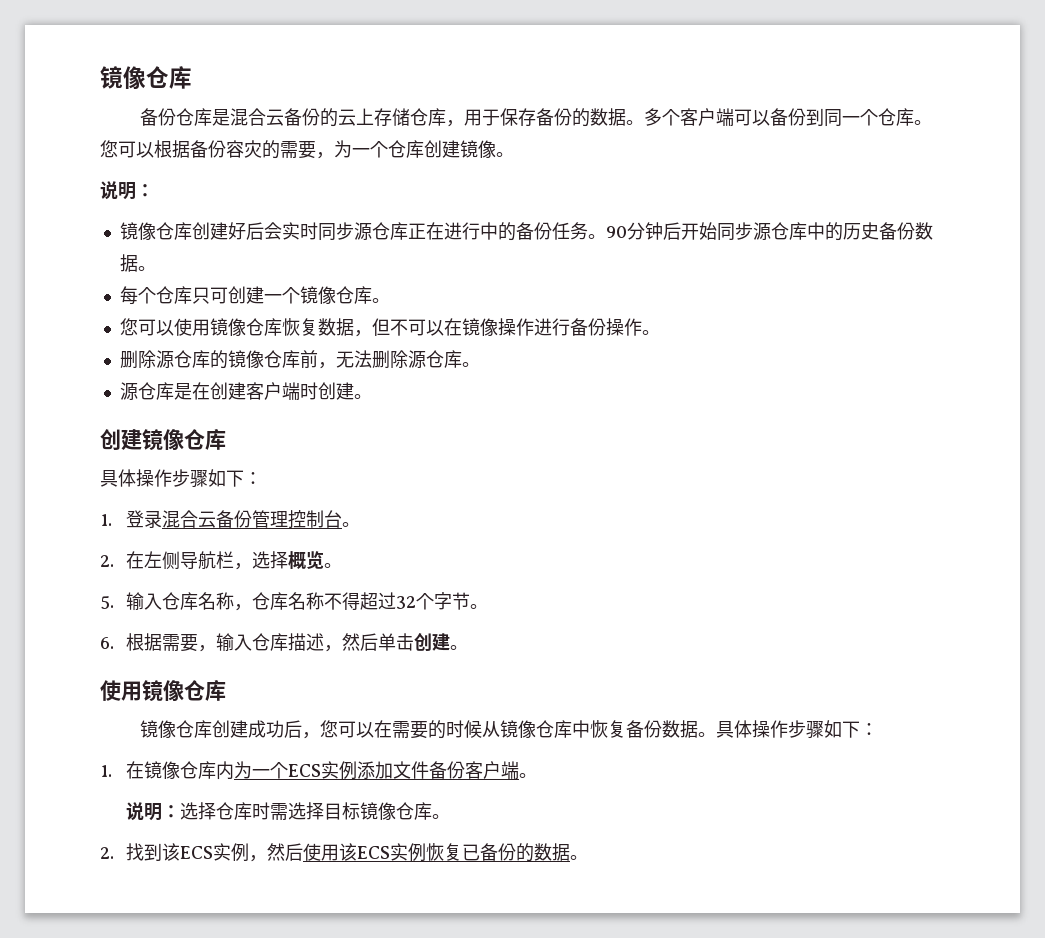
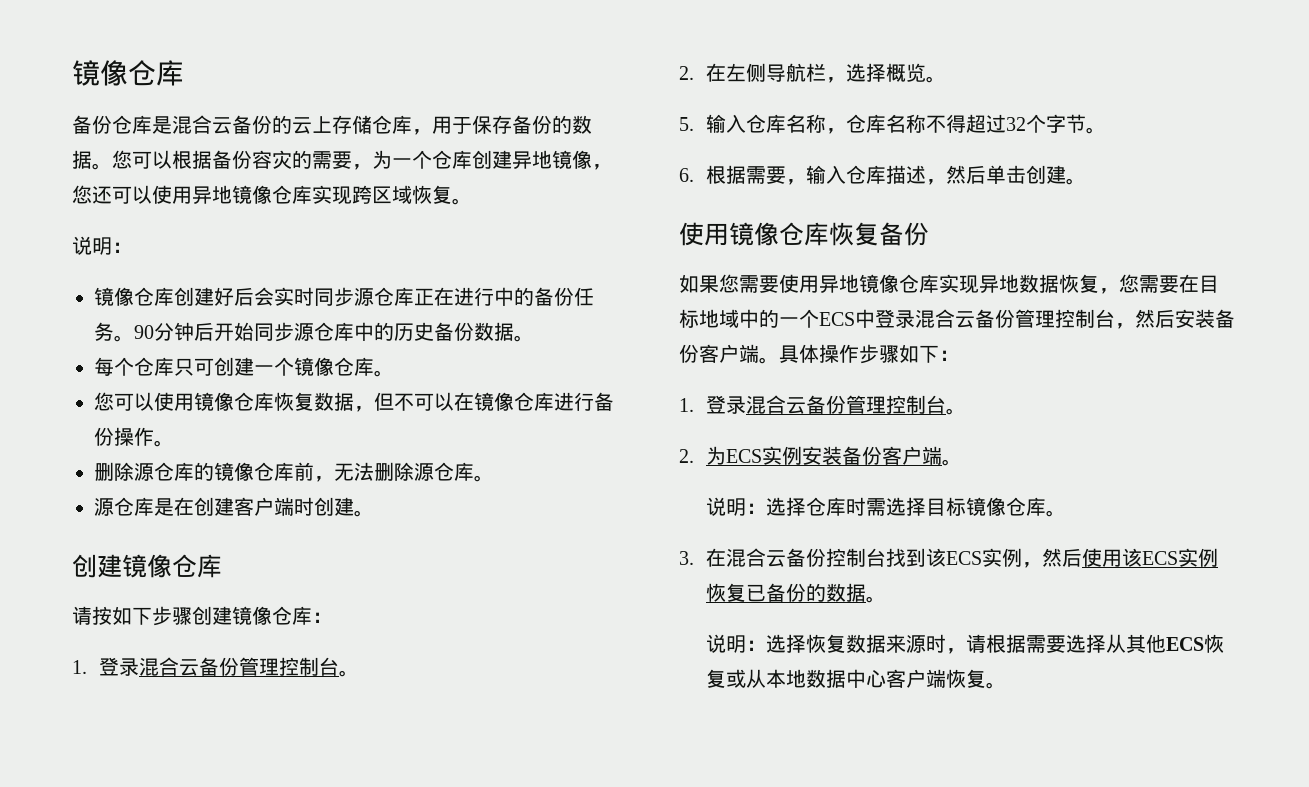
- 多个客户端可以备份到同一个仓库。
- 您可以根据备份容灾的需要，为一个仓库创建镜像。
+ 您可以根据备份容灾的需要，为一个仓库创建异地镜像，您还可以使用异地镜像仓库实现跨区域恢复。
- 您可以使用镜像仓库恢复数据，但不可以在镜像操作进行备份操作。
+ 您可以使用镜像仓库恢复数据，但不可以在镜像仓库进行备份操作。
  源仓库是在创建客户端时创建。
  创建镜像仓库
- 具体操作步骤如下：
+ 请按如下步骤创建镜像仓库：
  6.根据需要，输入仓库描述，然后单击创建。
- 使用镜像仓库
- 镜像仓库创建成功后，您可以在需要的时候从镜像仓库中恢复备份数据。具体操作步骤如下：
- 1.在镜像仓库内为一个ECS实例添加文件备份客户端。
+ 使用镜像仓库恢复备份
+ 如果您需要使用异地镜像仓库实现异地数据恢复，您需要在目标地域中的一个ECS中登录混合云备份管理控制台，然后安装备份客户端。具体操作步骤如下：
+ 1.登录混合云备份管理控制台。
+ 2.为ECS实例安装备份客户端。
- 2.找到该ECS实例，然后使用该ECS实例恢复已备份的数据。
+ 3.在混合云备份控制台找到该ECS实例，然后使用该ECS实例恢复已备份的数据。
+ 说明：选择恢复数据来源时，请根据需要选择从其他ECS恢复或从本地数据中心客户端恢复。

